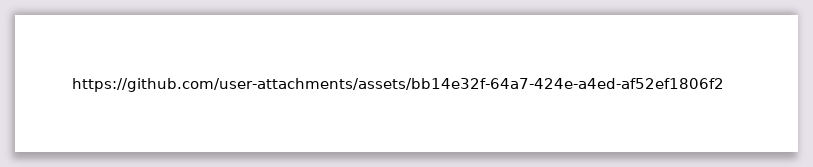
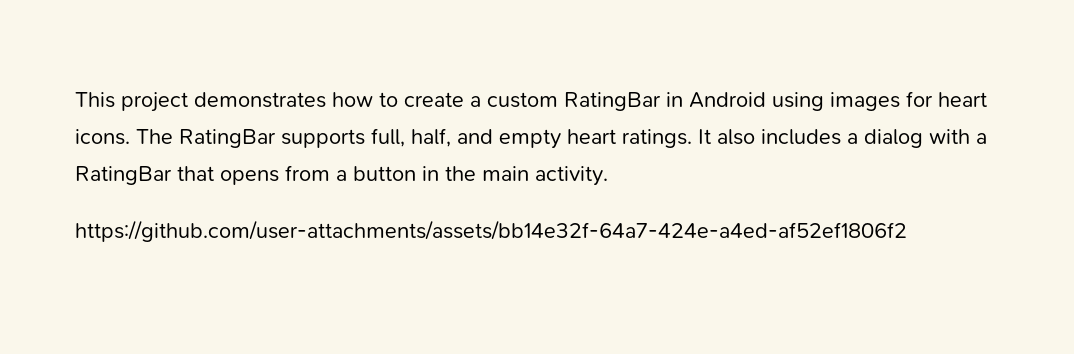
+ This project demonstrates how to create a custom RatingBar in Android using images for heart icons. The RatingBar supports full, half, and empty heart ratings. It also includes a dialog with a RatingBar that opens from a button in the main activity.

